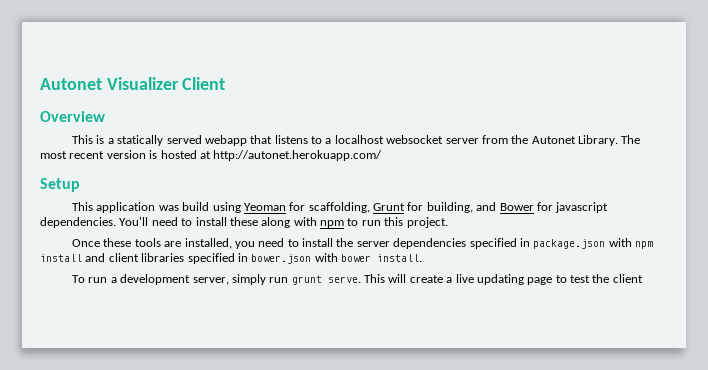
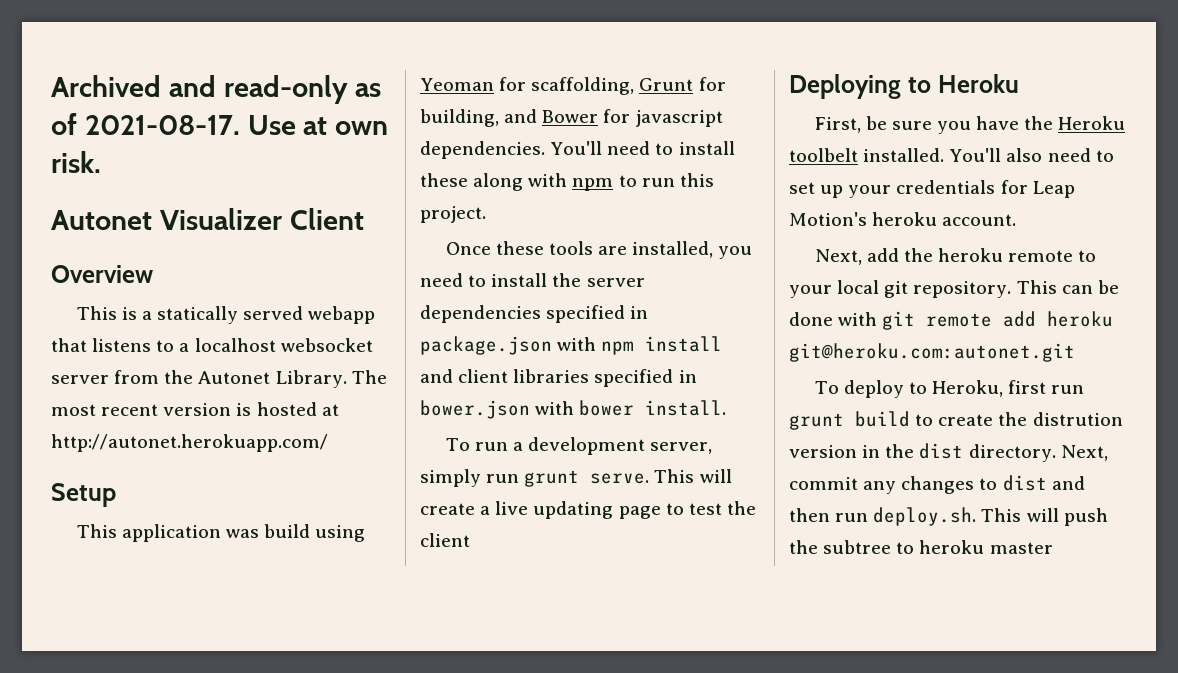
+ Archived and read-only as of 2021-08-17. Use at own risk.
+ Deploying to Heroku
+ First, be sure you have the Heroku toolbelt installed. You'll also need to set up your credentials for Leap Motion's heroku account.
+ Next, add the heroku remote to your local git repository. This can be done with git remote add heroku git@heroku.com:autonet.git
+ To deploy to Heroku, first run grunt build to create the distrution version in the dist directory. Next, commit any changes to dist and then run deploy.sh. This will push the subtree to heroku master

